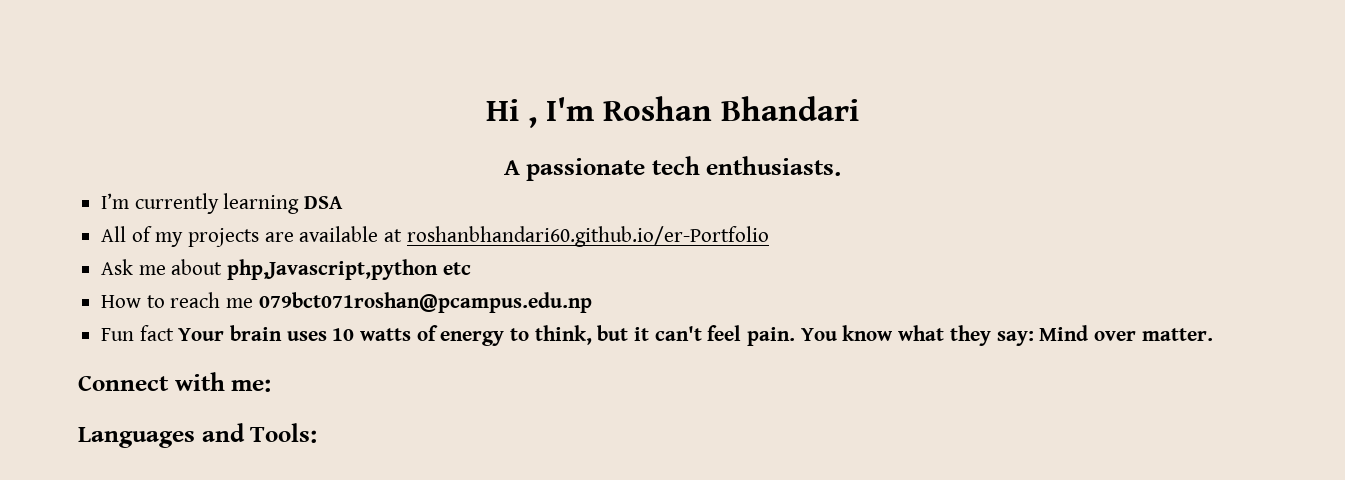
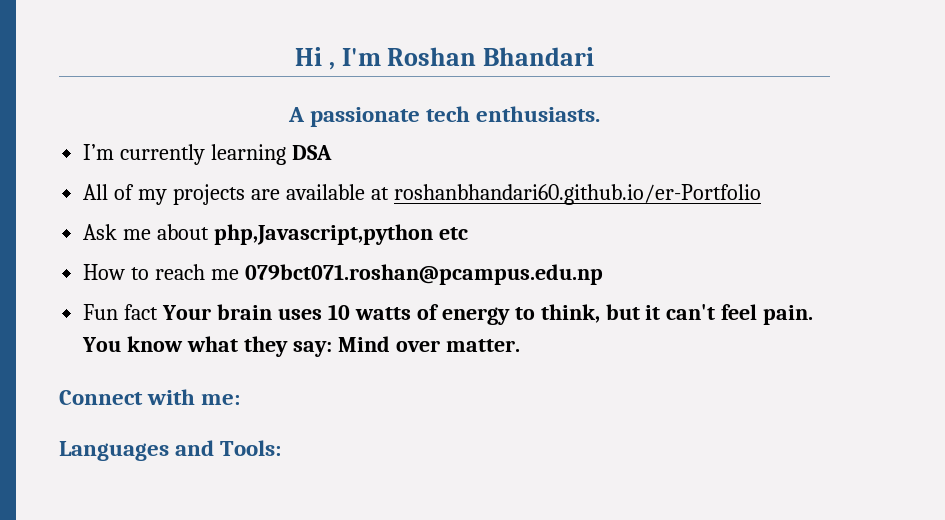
- How to reach me 079bct071roshan@pcampus.edu.np
+ How to reach me 079bct071.roshan@pcampus.edu.np

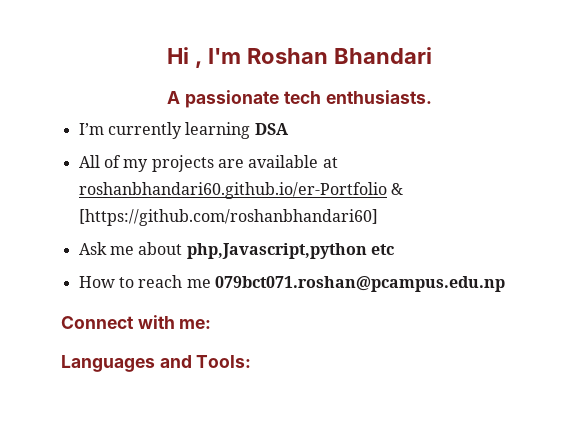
- All of my projects are available at roshanbhandari60.github.io/er-Portfolio
+ All of my projects are available at roshanbhandari60.github.io/er-Portfolio & [https://github.com/roshanbhandari60]
- Fun fact Your brain uses 10 watts of energy to think, but it can't feel pain. You know what they say: Mind over matter.

